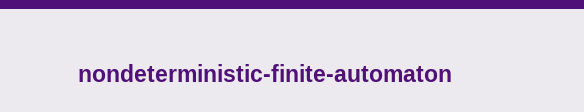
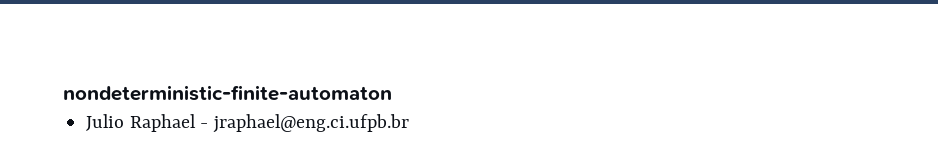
+ Julio Raphael - jraphael@eng.ci.ufpb.br

